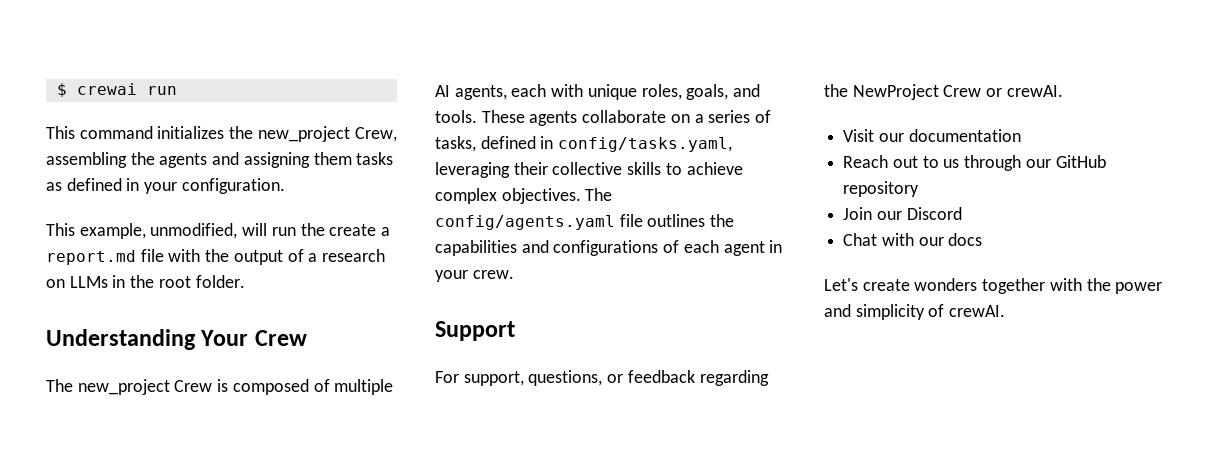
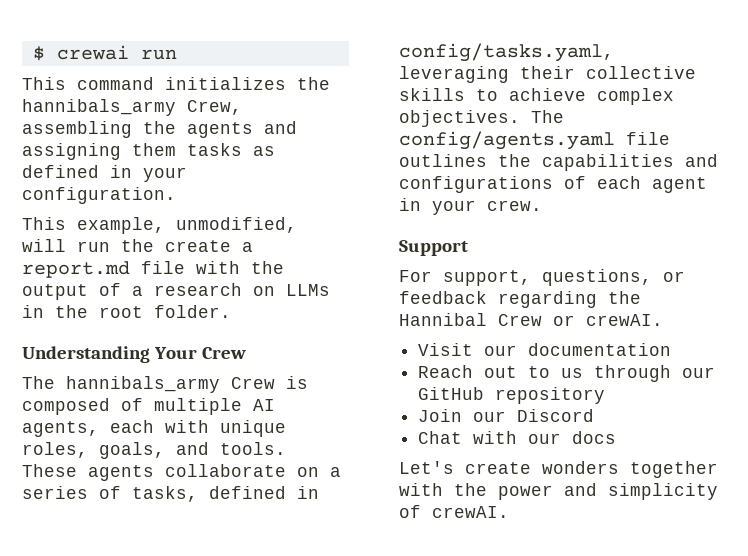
- This command initializes the new_project Crew, assembling the agents and assigning them tasks as defined in your configuration.
+ This command initializes the hannibals_army Crew, assembling the agents and assigning them tasks as defined in your configuration.
- The new_project Crew is composed of multiple AI agents, each with unique roles, goals, and tools.
+ The hannibals_army Crew is composed of multiple AI agents, each with unique roles, goals, and tools.
- For support, questions, or feedback regarding the NewProject Crew or crewAI.
+ For support, questions, or feedback regarding the Hannibal Crew or crewAI.

